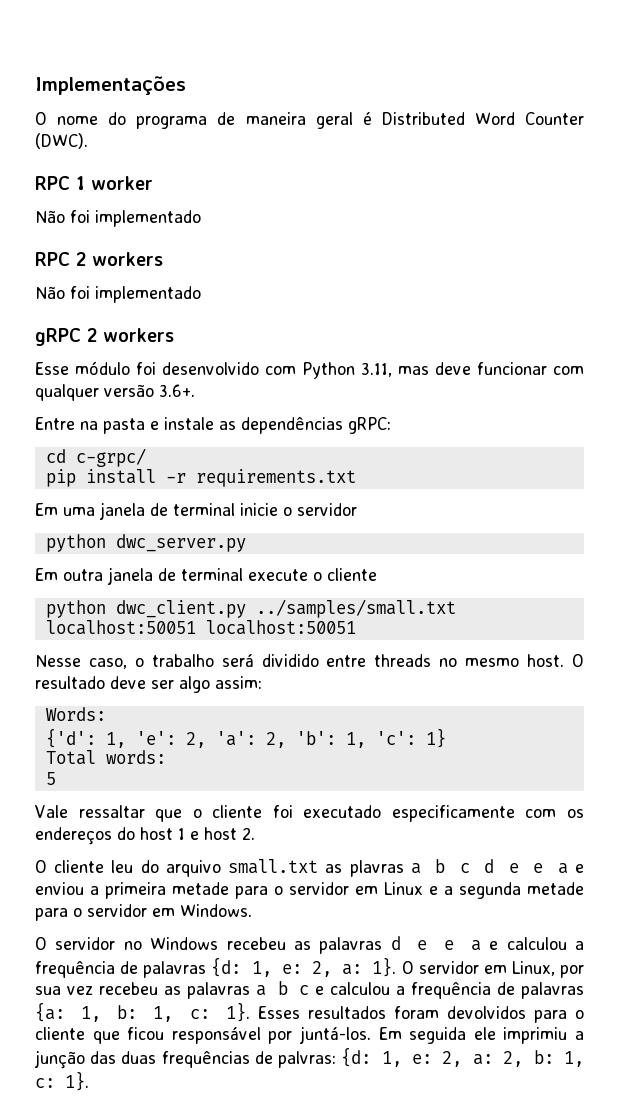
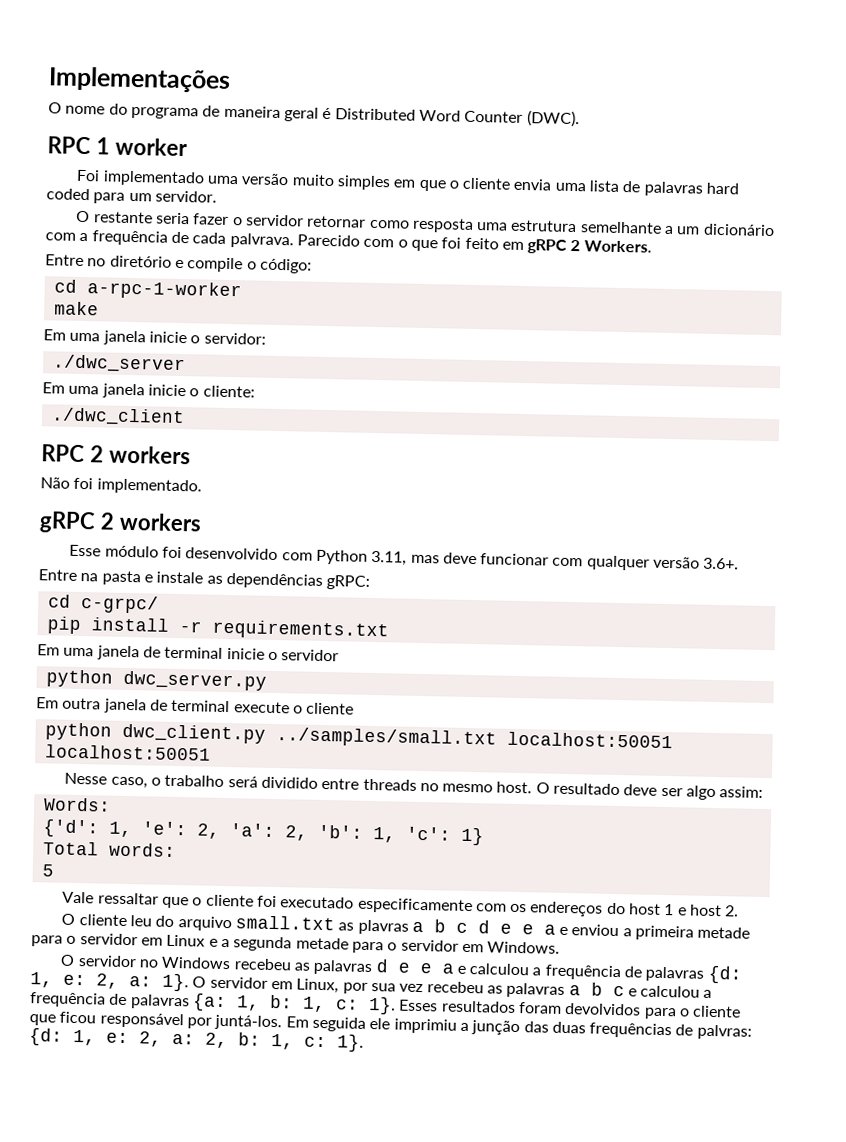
  RPC 1 worker
- Não foi implementado
+ Foi implementado uma versão muito simples em que o cliente envia uma lista de palavras hard coded para um servidor.
+ O restante seria fazer o servidor retornar como resposta uma estrutura semelhante a um dicionário com a frequência de cada palvrava. Parecido com o que foi feito em gRPC 2 Workers.
+ Entre no diretório e compile o código:
+ cd a-rpc-1-worker
+ make
+ Em uma janela inicie o servidor:
+ ./dwc_server
+ Em uma janela inicie o cliente:
+ ./dwc_client
  RPC 2 workers
- Não foi implementado
+ Não foi implementado.

